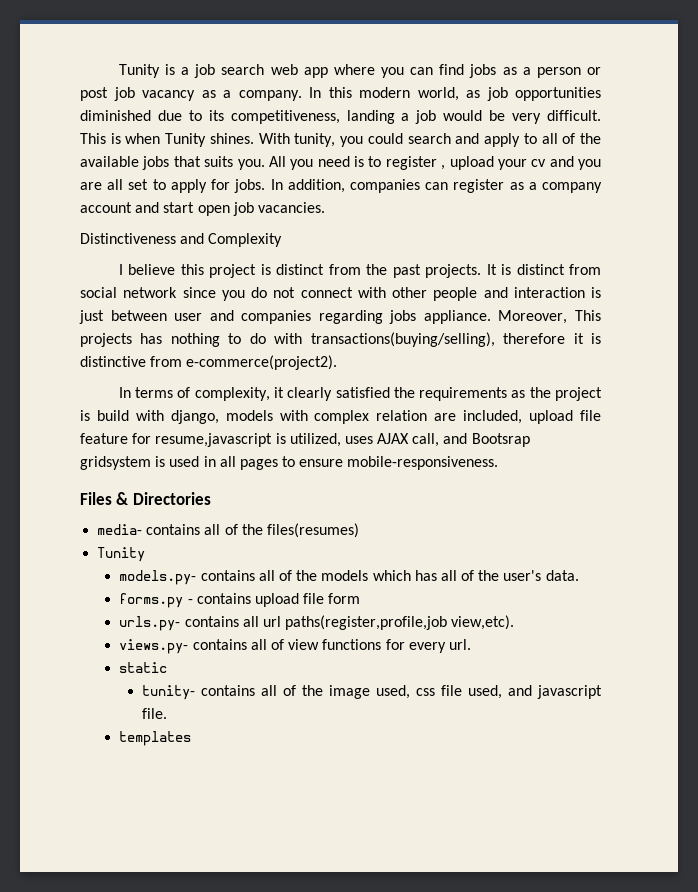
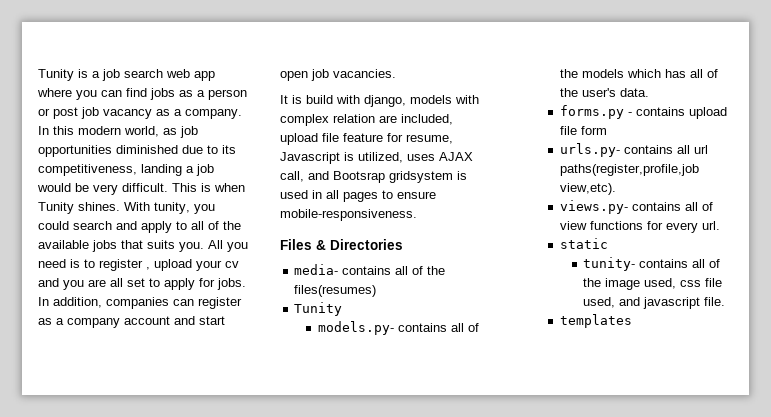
- Distinctiveness and Complexity
- I believe this project is distinct from the past projects. It is distinct from social network since you do not connect with other people and interaction is just between user and companies regarding jobs appliance. Moreover, This projects has nothing to do with transactions(buying/selling), therefore it is distinctive from e-commerce(project2).
- In terms of complexity, it clearly satisfied the requirements as the project is build with django, models with complex relation are included, upload file feature for resume,javascript is utilized, uses AJAX call, and Bootsrap gridsystem is used in all pages to ensure mobile-responsiveness.
+ It is build with django, models with complex relation are included, upload file feature for resume, Javascript is utilized, uses AJAX call, and Bootsrap gridsystem is used in all pages to ensure mobile-responsiveness.

